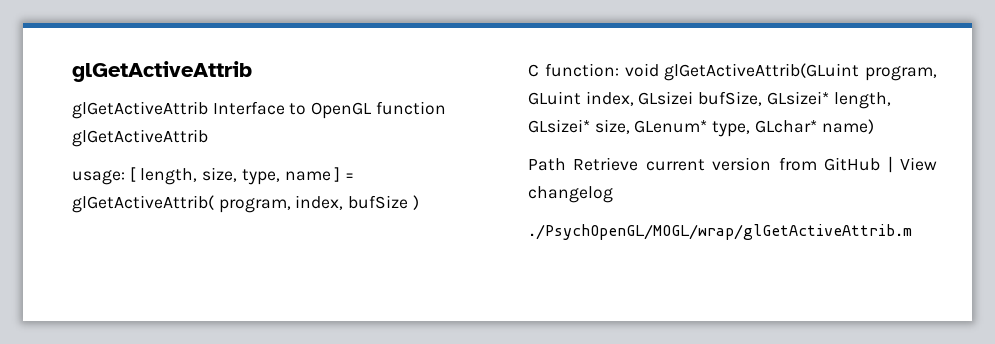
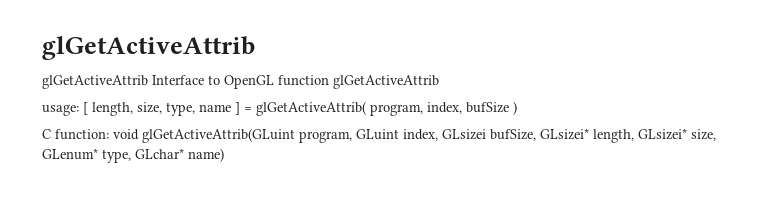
- Path Retrieve current version from GitHub | View changelog
- ./PsychOpenGL/MOGL/wrap/glGetActiveAttrib.m

